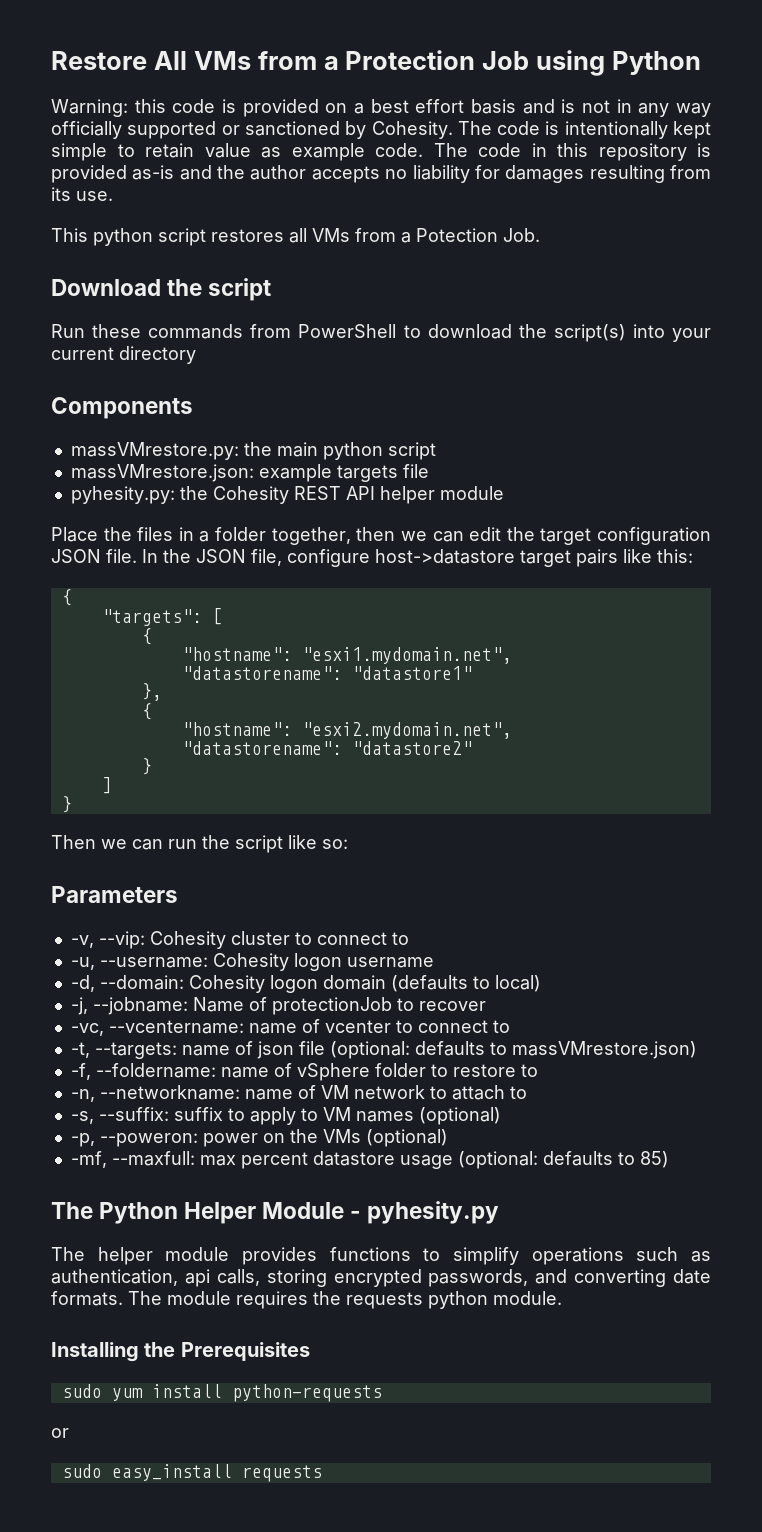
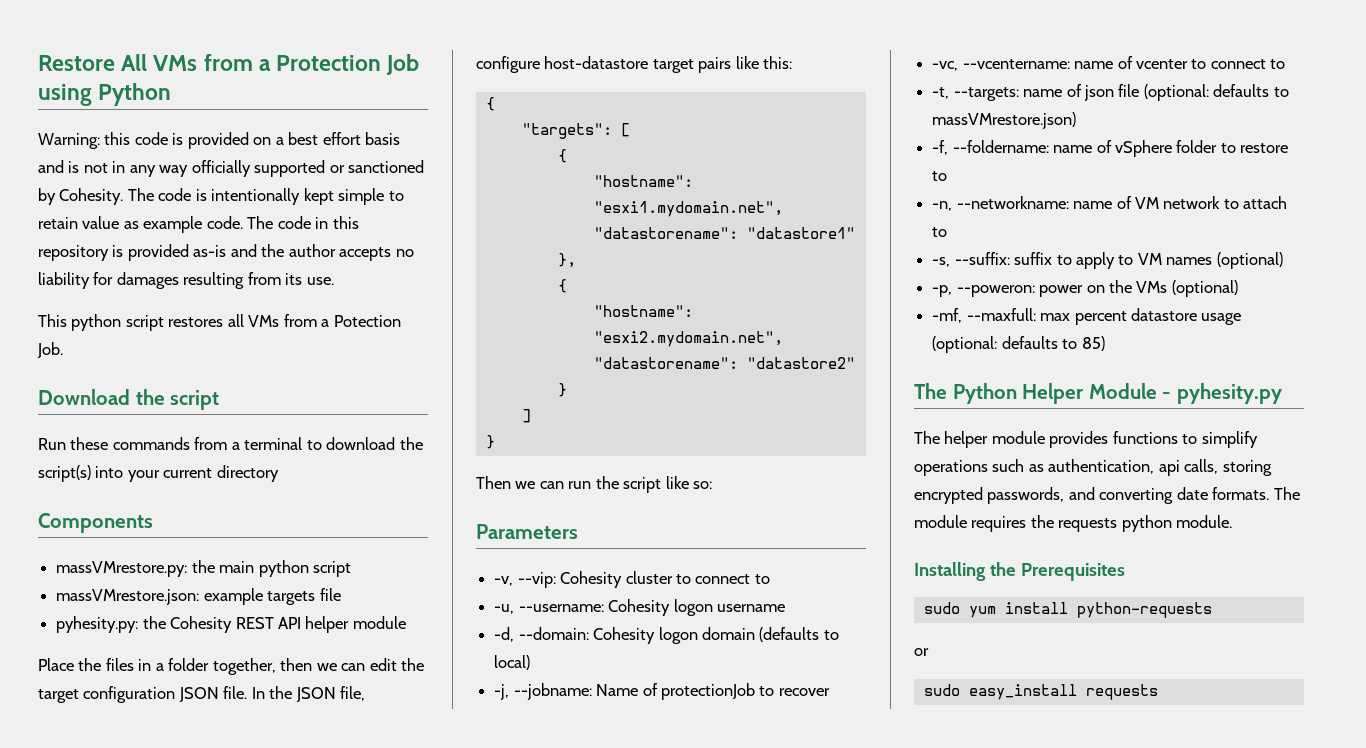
- Run these commands from PowerShell to download the script(s) into your current directory
+ Run these commands from a terminal to download the script(s) into your current directory
- In the JSON file, configure host->datastore target pairs like this:
+ In the JSON file, configure host-datastore target pairs like this:

